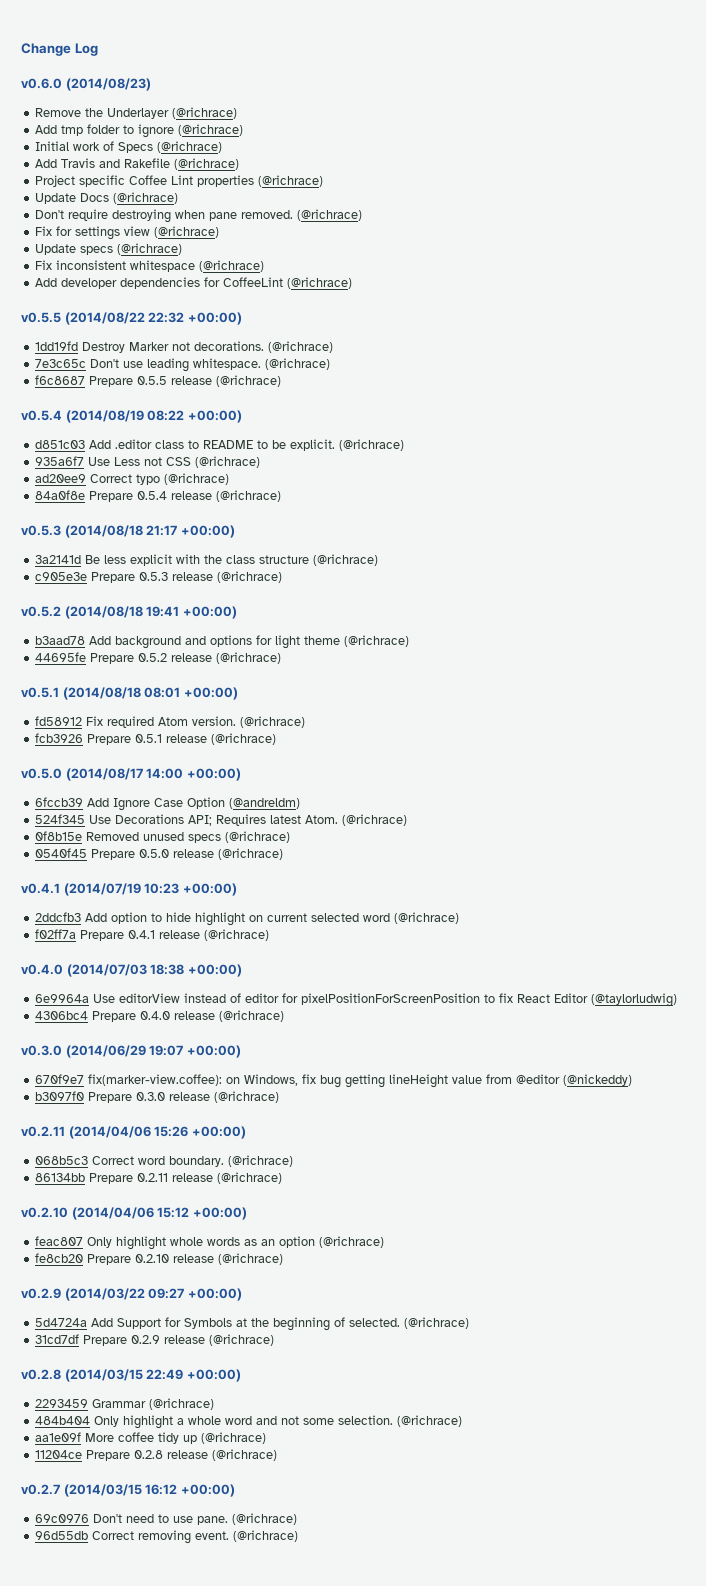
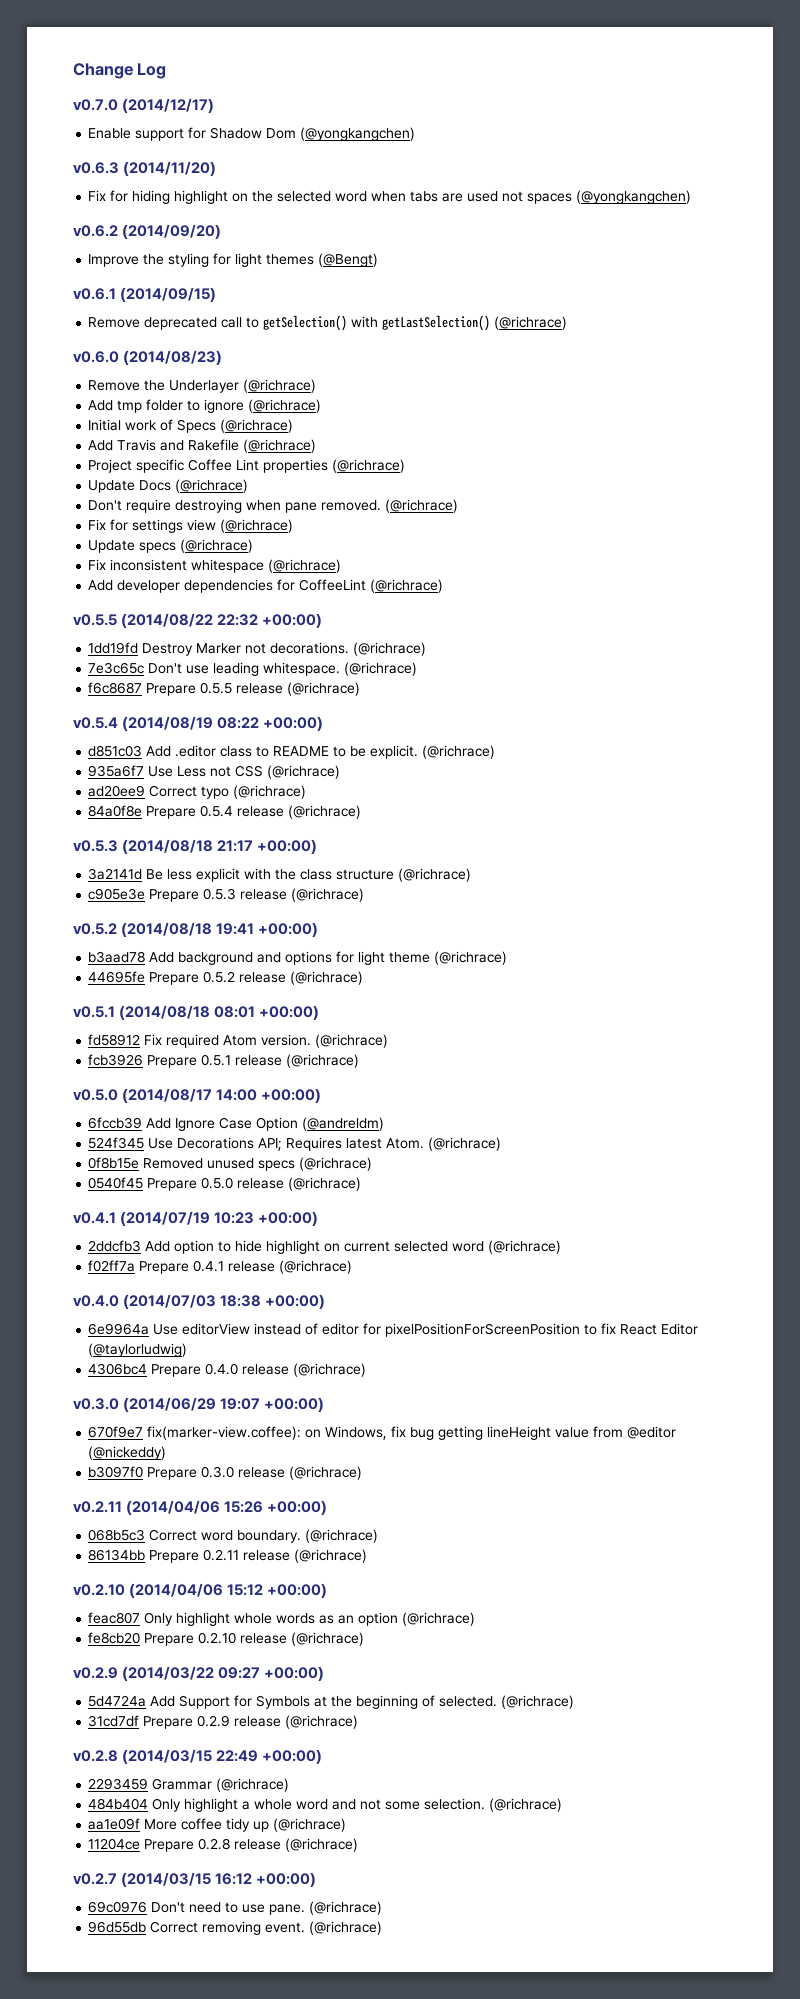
+ v0.7.0 (2014/12/17)
+ Enable support for Shadow Dom (@yongkangchen)
+ v0.6.3 (2014/11/20)
+ Fix for hiding highlight on the selected word when tabs are used not spaces (@yongkangchen)
+ v0.6.2 (2014/09/20)
+ Improve the styling for light themes (@Bengt)
+ v0.6.1 (2014/09/15)
+ Remove deprecated call to getSelection() with getLastSelection() (@richrace)

